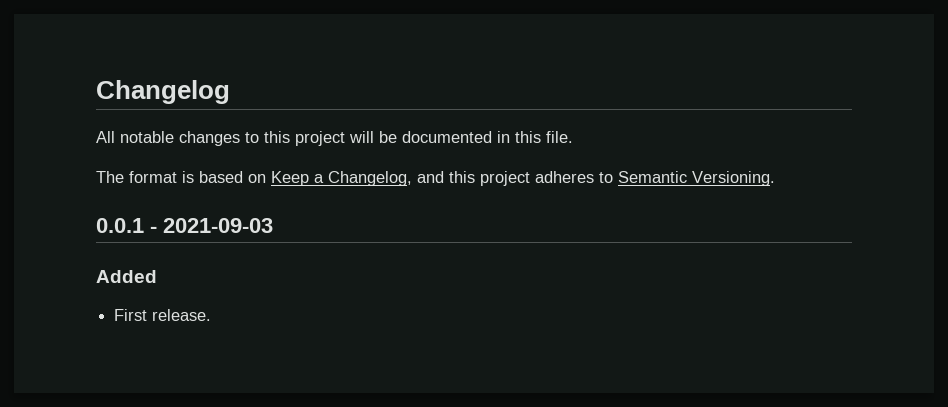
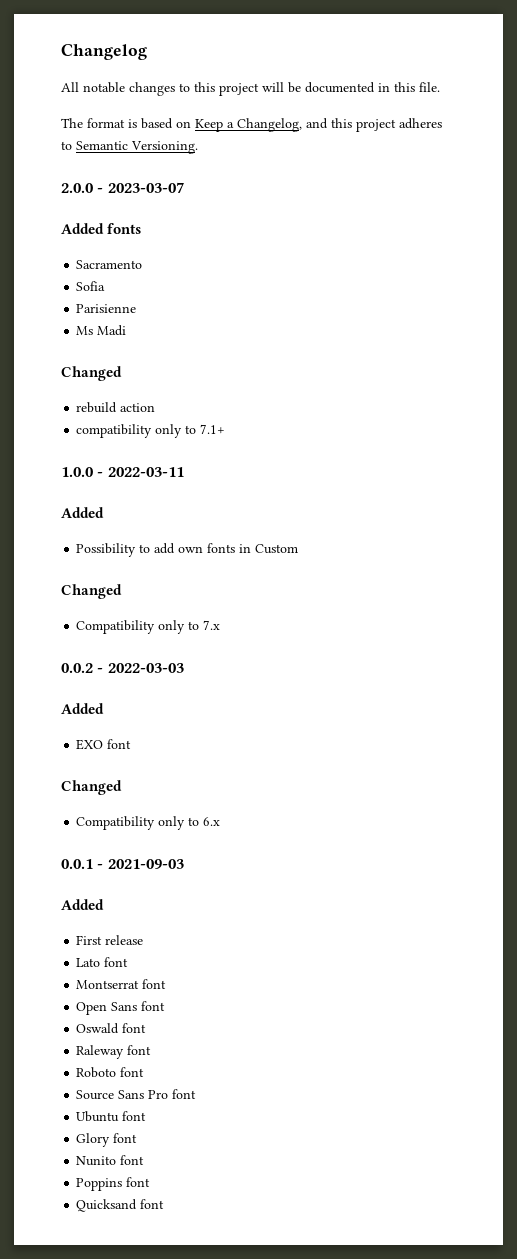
+ 2.0.0 - 2023-03-07
+ Added fonts
+ Sacramento
+ Sofia
+ Parisienne
+ Ms Madi
+ Changed
+ rebuild action
+ compatibility only to 7.1+
+ 1.0.0 - 2022-03-11
+ Added
+ Possibility to add own fonts in Custom
+ Changed
+ Compatibility only to 7.x
+ 0.0.2 - 2022-03-03
+ Added
+ EXO font
+ Changed
+ Compatibility only to 6.x
- First release.
+ First release
+ Lato font
+ Montserrat font
+ Open Sans font
+ Oswald font
+ Raleway font
+ Roboto font
+ Source Sans Pro font
+ Ubuntu font
+ Glory font
+ Nunito font
+ Poppins font
+ Quicksand font

